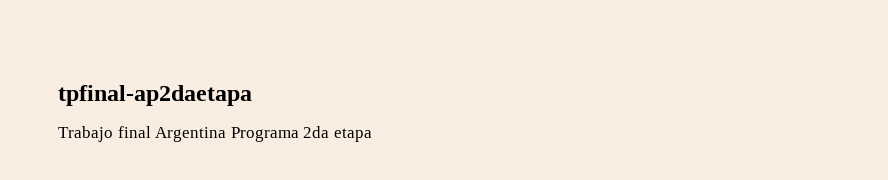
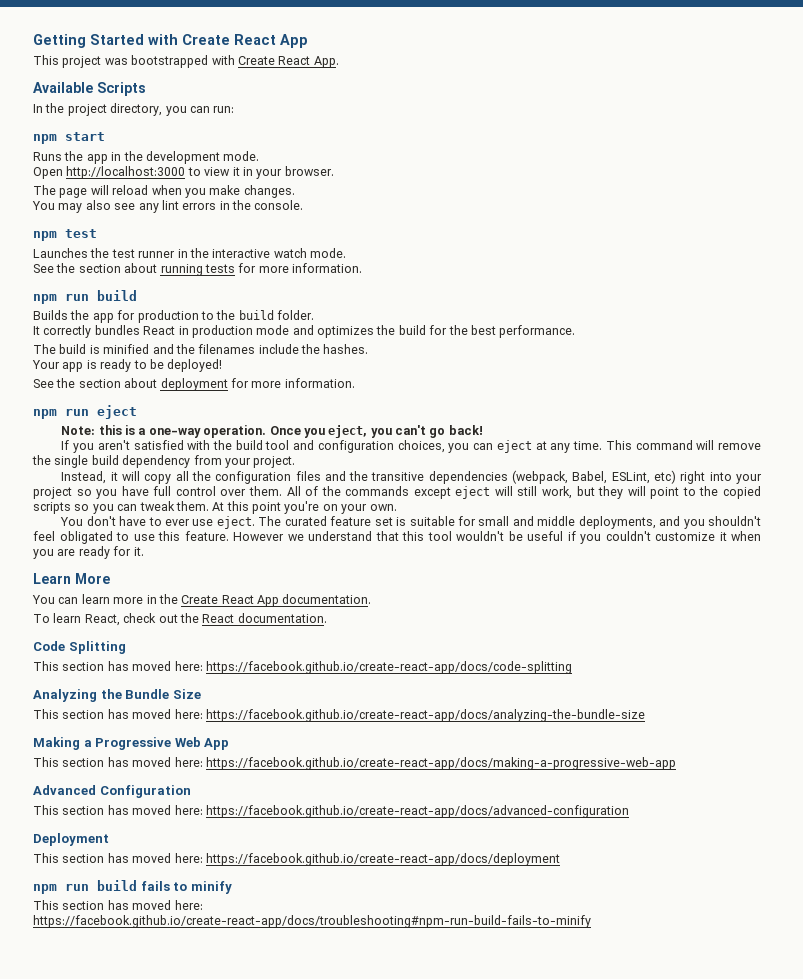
- tpfinal-ap2daetapa
- Trabajo final Argentina Programa 2da etapa
+ Getting Started with Create React App
+ This project was bootstrapped with Create React App.
+ Available Scripts
+ In the project directory, you can run:
+ npm start
+ Runs the app in the development mode.
+ Open http://localhost:3000 to view it in your browser.
+ The page will reload when you make changes.
+ You may also see any lint errors in the console.
+ npm test
+ Launches the test runner in the interactive watch mode.
+ See the section about running tests for more information.
+ npm run build
+ Builds the app for production to the build folder.
+ It correctly bundles React in production mode and optimizes the build for the best performance.
+ The build is minified and the filenames include the hashes.
+ Your app is ready to be deployed!
+ See the section about deployment for more information.
+ npm run eject
+ Note: this is a one-way operation. Once you eject, you can't go back!
+ If you aren't satisfied with the build tool and configuration choices, you can eject at any time. This command will remove the single build dependency from your project.
+ Instead, it will copy all the configuration files and the transitive dependencies (webpack, Babel, ESLint, etc) right into your project so you have full control over them. All of the commands except eject will still work, but they will point to the copied scripts so you can tweak them. At this point you're on your own.
+ You don't have to ever use eject. The curated feature set is suitable for small and middle deployments, and you shouldn't feel obligated to use this feature. However we understand that this tool wouldn't be useful if you couldn't customize it when you are ready for it.
+ Learn More
+ You can learn more in the Create React App documentation.
+ To learn React, check out the React documentation.
+ Code Splitting
+ This section has moved here: https://facebook.github.io/create-react-app/docs/code-splitting
+ Analyzing the Bundle Size
+ This section has moved here: https://facebook.github.io/create-react-app/docs/analyzing-the-bundle-size
+ Making a Progressive Web App
+ This section has moved here: https://facebook.github.io/create-react-app/docs/making-a-progressive-web-app
+ Advanced Configuration
+ This section has moved here: https://facebook.github.io/create-react-app/docs/advanced-configuration
+ Deployment
+ This section has moved here: https://facebook.github.io/create-react-app/docs/deployment
+ npm run build fails to minify
+ This section has moved here: https://facebook.github.io/create-react-app/docs/troubleshooting#npm-run-build-fails-to-minify

